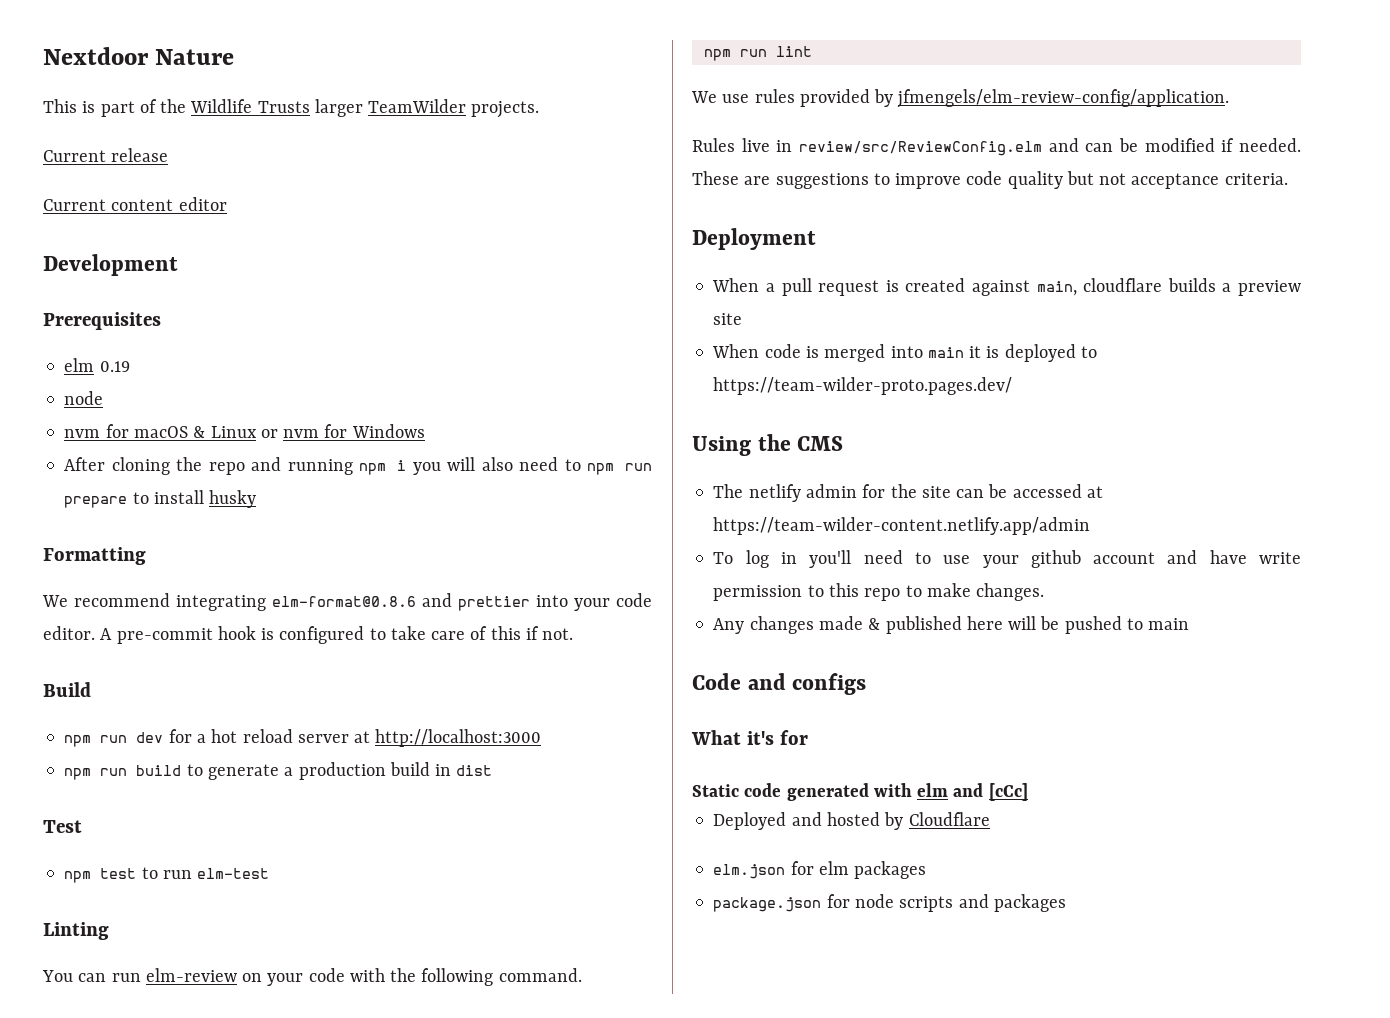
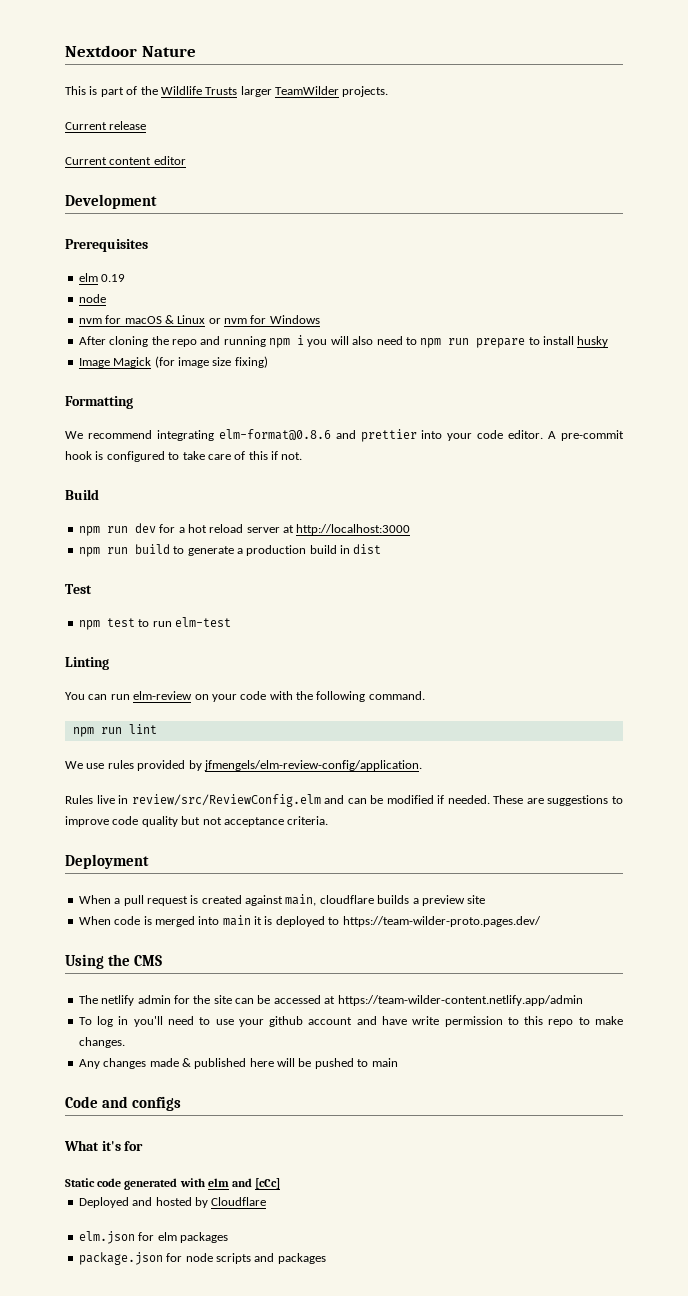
+ Image Magick (for image size fixing)

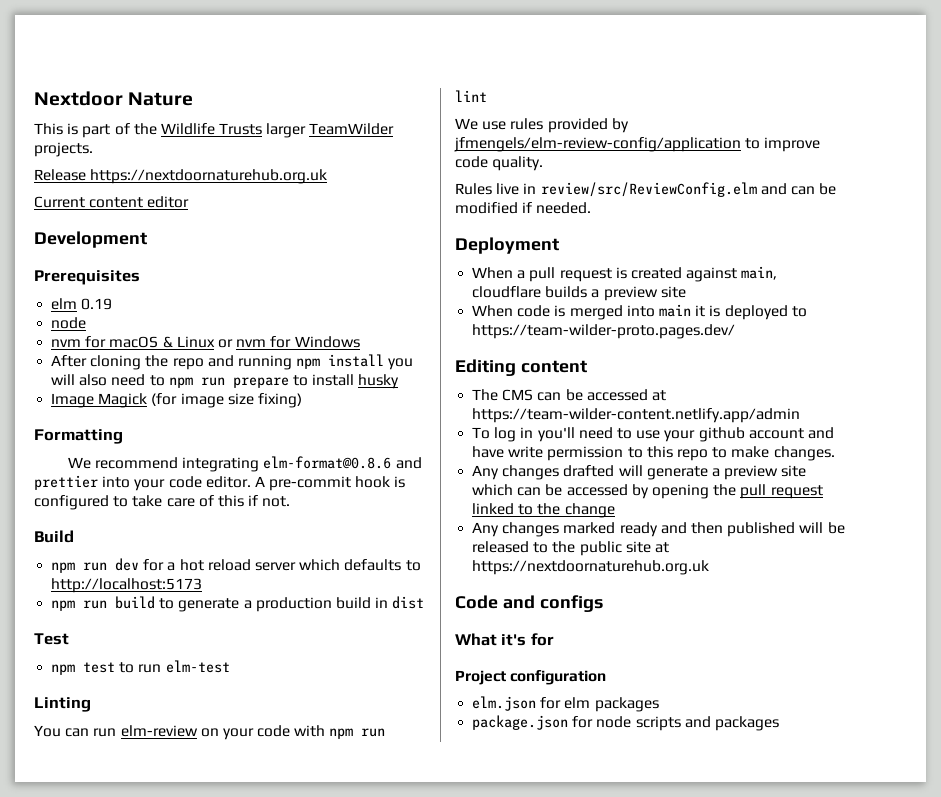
- Current release
+ Release https://nextdoornaturehub.org.uk
- After cloning the repo and running npm i you will also need to npm run prepare to install husky
+ After cloning the repo and running npm install you will also need to npm run prepare to install husky
- npm run dev for a hot reload server at http://localhost:3000
+ npm run dev for a hot reload server which defaults to http://localhost:5173
- You can run elm-review on your code with the following command.
- npm run lint
+ You can run elm-review on your code with npm run lint
- We use rules provided by jfmengels/elm-review-config/application.
+ We use rules provided by jfmengels/elm-review-config/application to improve code quality.
- These are suggestions to improve code quality but not acceptance criteria.
- Using the CMS
- The netlify admin for the site can be accessed at https://team-wilder-content.netlify.app/admin
+ Editing content
+ The CMS can be accessed at https://team-wilder-content.netlify.app/admin
- Any changes made & published here will be pushed to main
+ Any changes drafted will generate a preview site which can be accessed by opening the pull request linked to the change
+ Any changes marked ready and then published will be released to the public site at https://nextdoornaturehub.org.uk
- Static code generated with elm and [cCc]
- Deployed and hosted by Cloudflare
+ Project configuration

